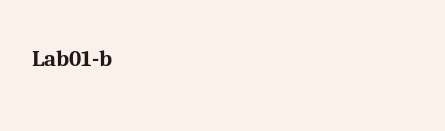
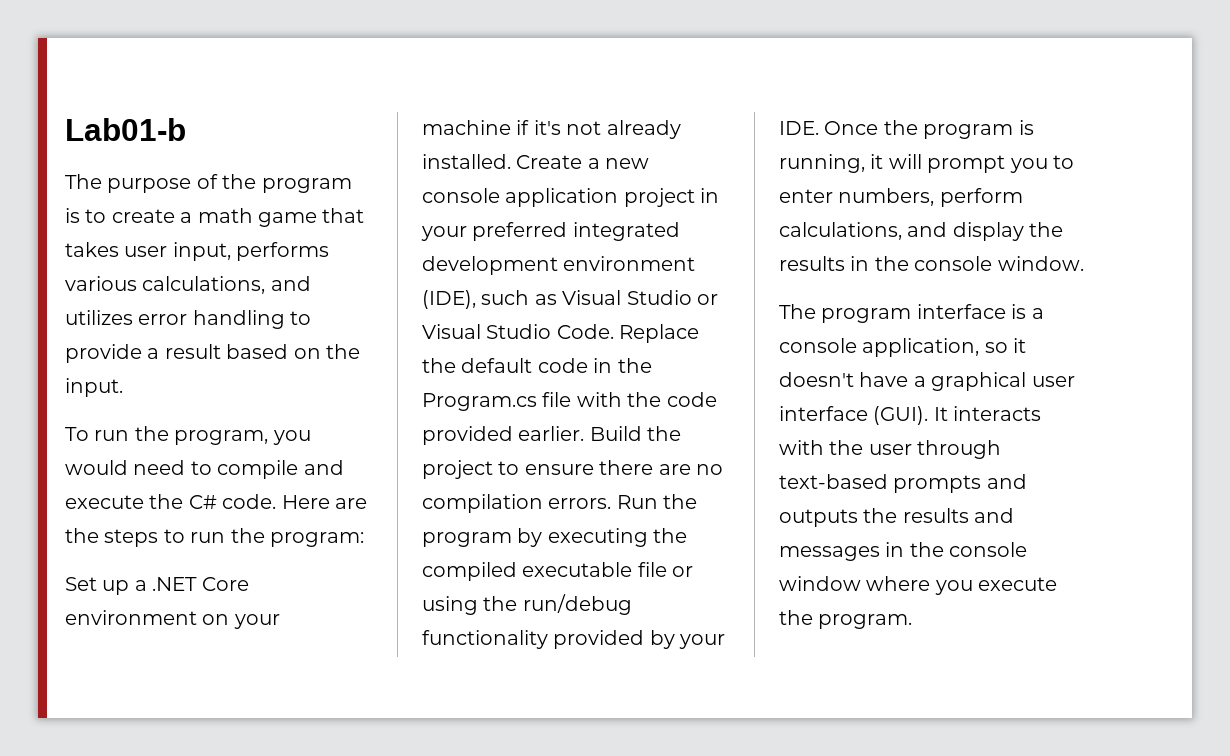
+ The purpose of the program is to create a math game that takes user input, performs various calculations, and utilizes error handling to provide a result based on the input.
+ To run the program, you would need to compile and execute the C# code. Here are the steps to run the program:
+ Set up a .NET Core environment on your machine if it's not already installed. Create a new console application project in your preferred integrated development environment (IDE), such as Visual Studio or Visual Studio Code. Replace the default code in the Program.cs file with the code provided earlier. Build the project to ensure there are no compilation errors. Run the program by executing the compiled executable file or using the run/debug functionality provided by your IDE. Once the program is running, it will prompt you to enter numbers, perform calculations, and display the results in the console window.
+ The program interface is a console application, so it doesn't have a graphical user interface (GUI). It interacts with the user through text-based prompts and outputs the results and messages in the console window where you execute the program.

